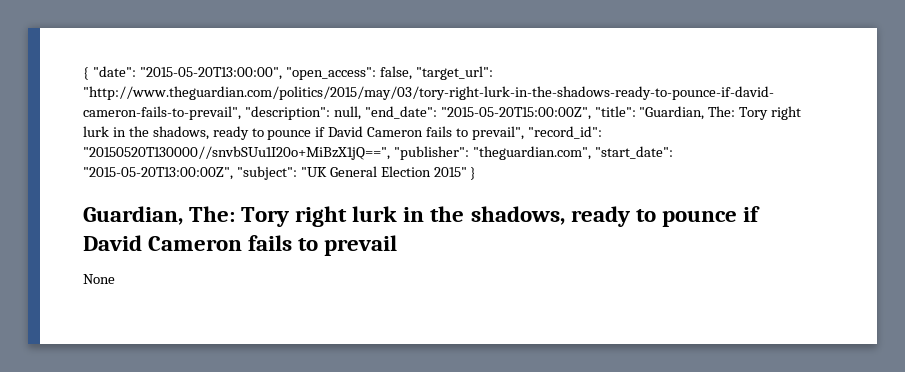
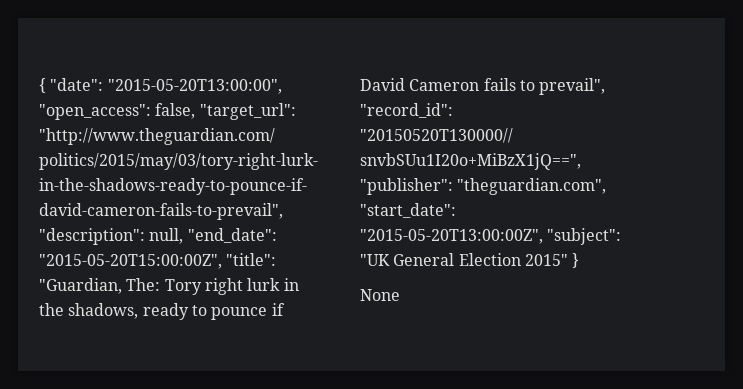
- Guardian, The: Tory right lurk in the shadows, ready to pounce if David Cameron fails to prevail

